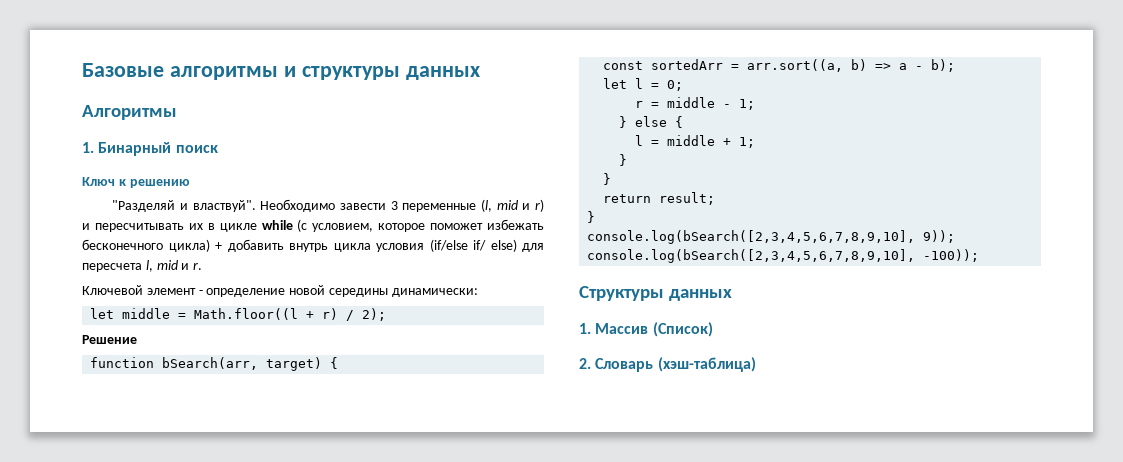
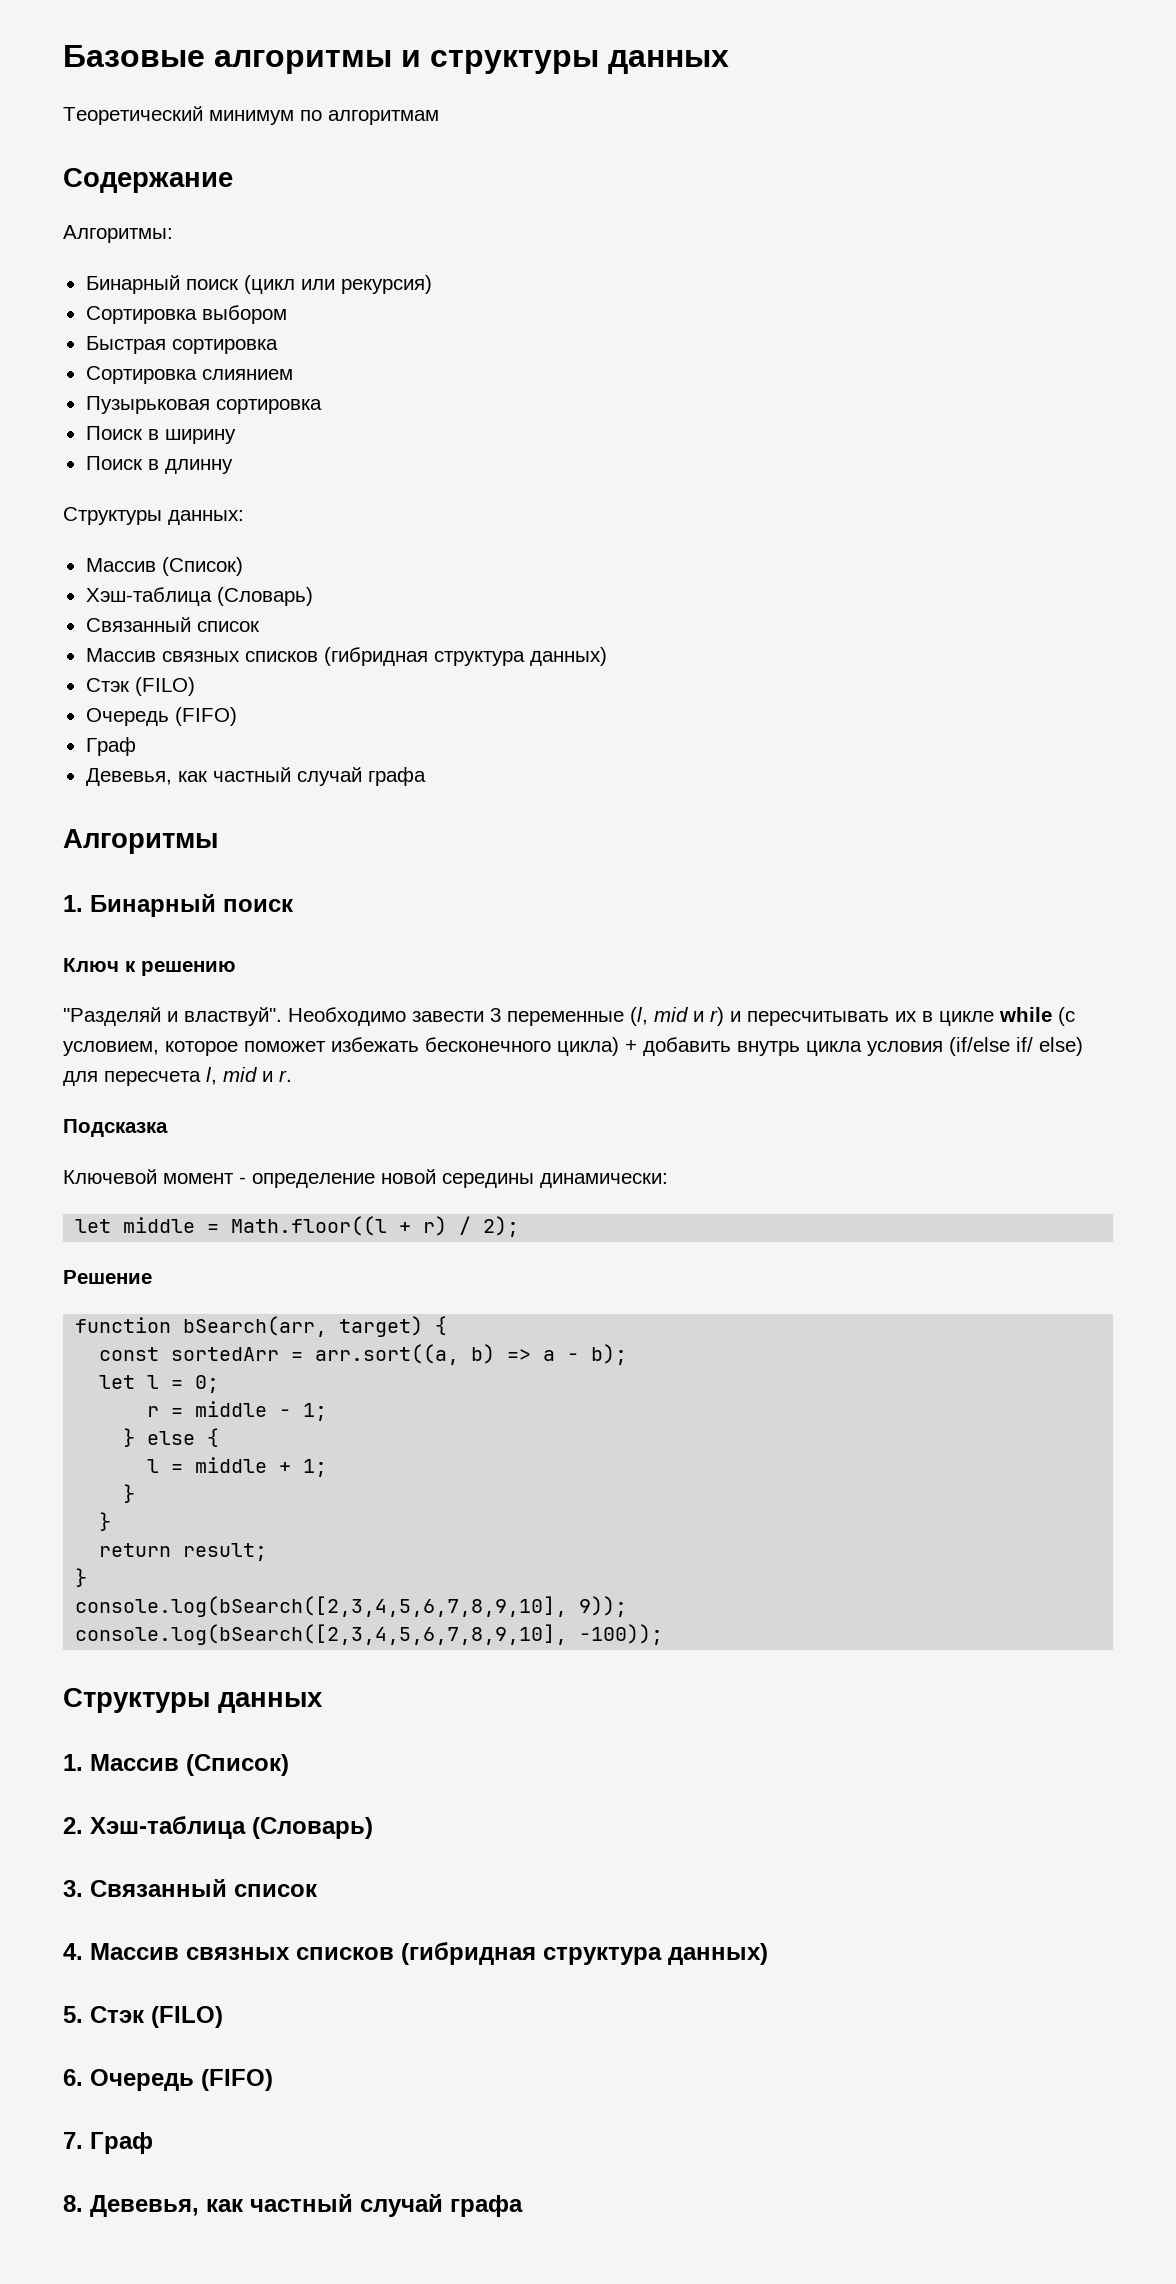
+ Теоретический минимум по алгоритмам
+ Содержание
+ Алгоритмы:
+ Бинарный поиск (цикл или рекурсия)
+ Сортировка выбором
+ Быстрая сортировка
+ Сортировка слиянием
+ Пузырьковая сортировка
+ Поиск в ширину
+ Поиск в длинну
+ Структуры данных:
+ Массив (Список)
+ Хэш-таблица (Словарь)
+ Связанный список
+ Массив связных списков (гибридная структура данных)
+ Стэк (FILO)
+ Очередь (FIFO)
+ Граф
+ Девевья, как частный случай графа
+ Подсказка
- Ключевой элемент - определение новой середины динамически:
+ Ключевой момент - определение новой середины динамически:
- 2. Словарь (хэш-таблица)
+ 2. Хэш-таблица (Словарь)
+ 3. Связанный список
+ 4. Массив связных списков (гибридная структура данных)
+ 5. Стэк (FILO)
+ 6. Очередь (FIFO)
+ 7. Граф
+ 8. Девевья, как частный случай графа

